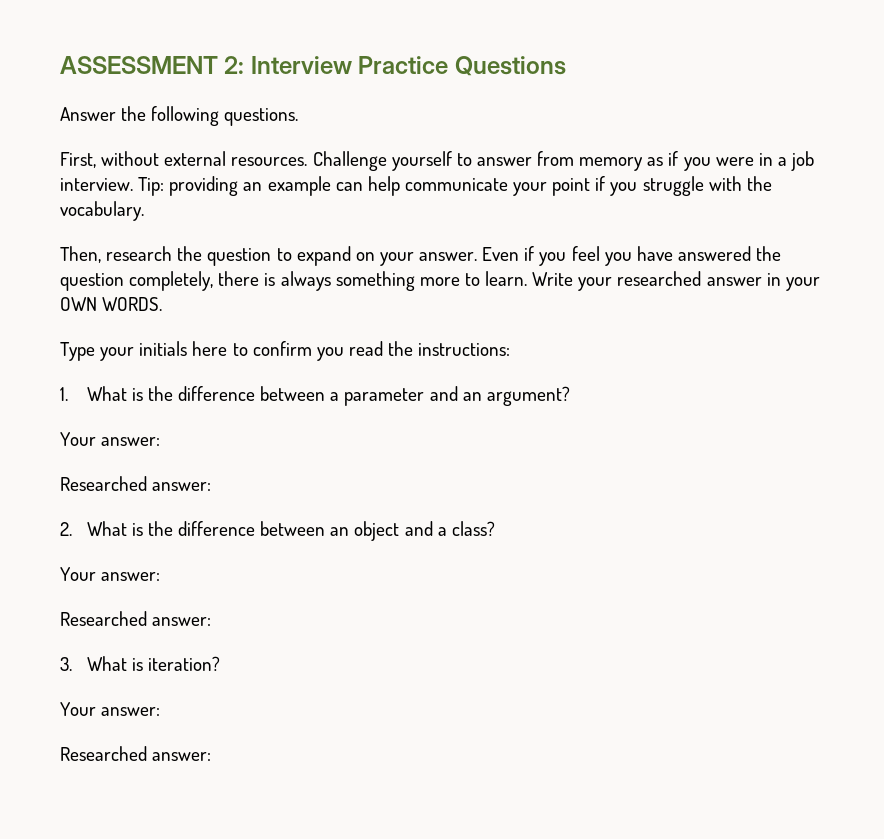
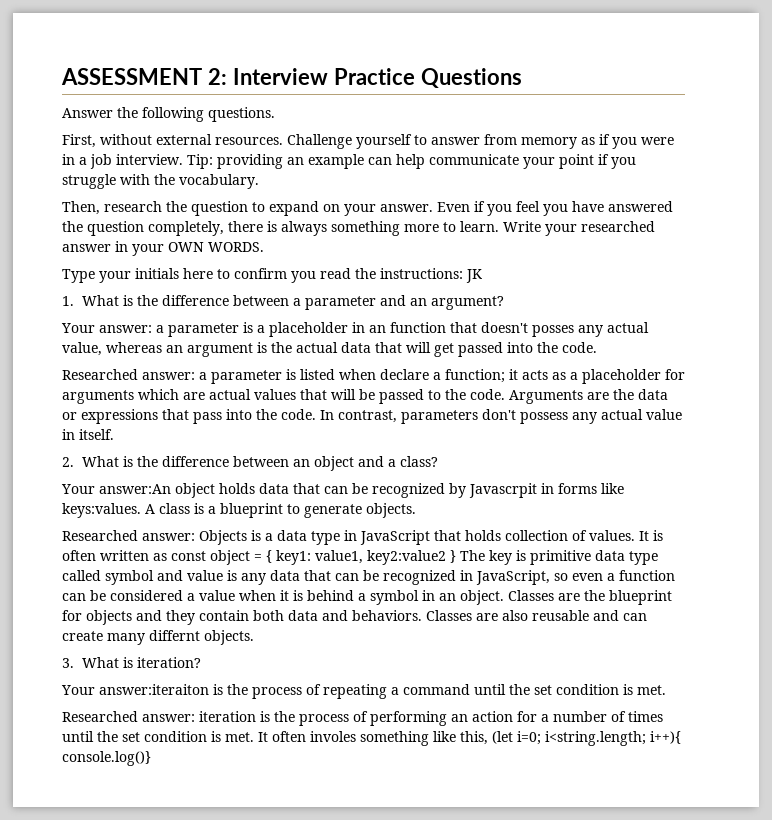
- Type your initials here to confirm you read the instructions:
+ Type your initials here to confirm you read the instructions: JK
  1. What is the difference between a parameter and an argument?
- Your answer:
- Researched answer:
+ Your answer: a parameter is a placeholder in an function that doesn't posses any actual value, whereas an argument is the actual data that will get passed into the code.
+ Researched answer: a parameter is listed when declare a function; it acts as a placeholder for arguments which are actual values that will be passed to the code. Arguments are the data or expressions that pass into the code. In contrast, parameters don't possess any actual value in itself.
  2. What is the difference between an object and a class?
- Your answer:
- Researched answer:
+ Your answer:An object holds data that can be recognized by Javascrpit in forms like keys:values. A class is a blueprint to generate objects.
+ Researched answer: Objects is a data type in JavaScript that holds collection of values. It is often written as const object = { key1: value1, key2:value2 } The key is primitive data type called symbol and value is any data that can be recognized in JavaScript, so even a function can be considered a value when it is behind a symbol in an object. Classes are the blueprint for objects and they contain both data and behaviors. Classes are also reusable and can create many differnt objects.
  3. What is iteration?
- Your answer:
- Researched answer:
+ Your answer:iteraiton is the process of repeating a command until the set condition is met.
+ Researched answer: iteration is the process of performing an action for a number of times until the set condition is met. It often involes something like this, (let i=0; i<string.length; i++){ console.log()}

